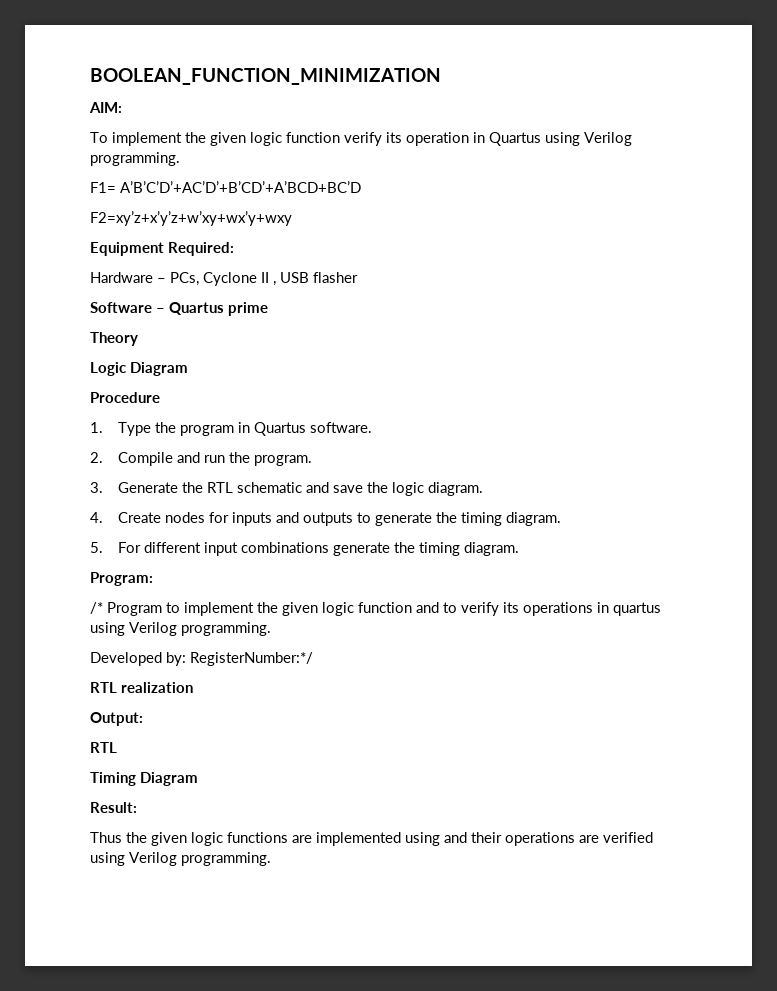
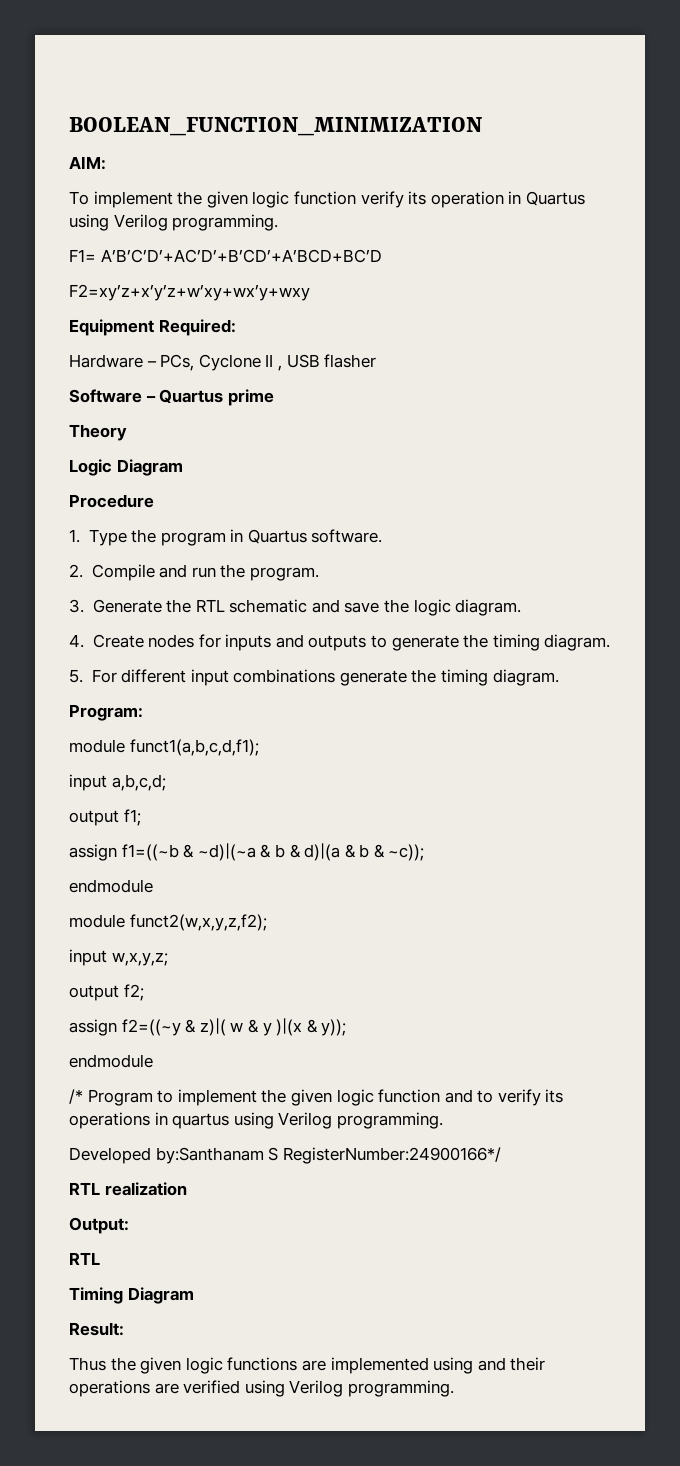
+ module funct1(a,b,c,d,f1);
+ input a,b,c,d;
+ output f1;
+ assign f1=((~b & ~d)|(~a & b & d)|(a & b & ~c));
+ endmodule
+ module funct2(w,x,y,z,f2);
+ input w,x,y,z;
+ output f2;
+ assign f2=((~y & z)|( w & y )|(x & y));
+ endmodule
- Developed by: RegisterNumber:*/
+ Developed by:Santhanam S RegisterNumber:24900166*/

